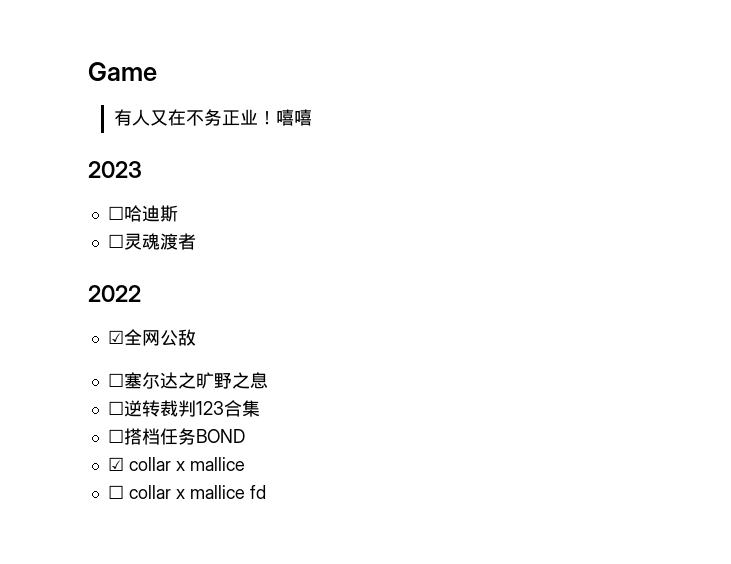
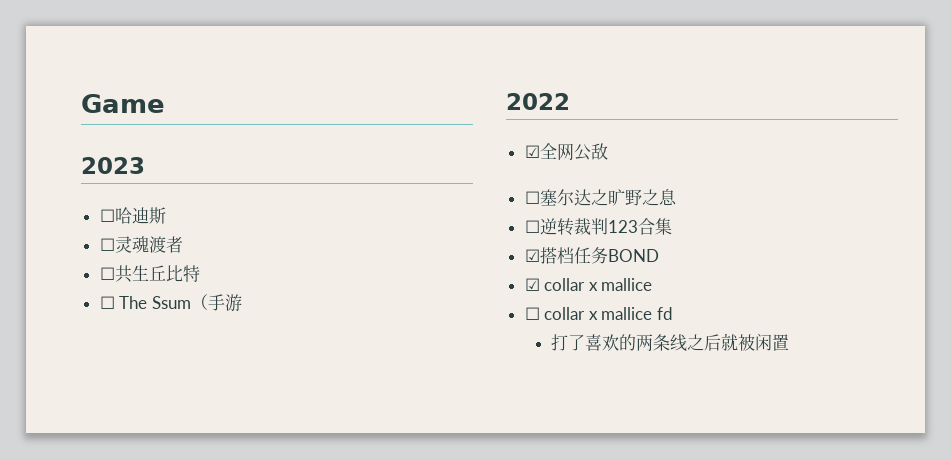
- 有人又在不务正业！嘻嘻
+ ☐共生丘比特
+ ☐ The Ssum（手游
- ☐搭档任务BOND
+ ☑搭档任务BOND
+ 打了喜欢的两条线之后就被闲置

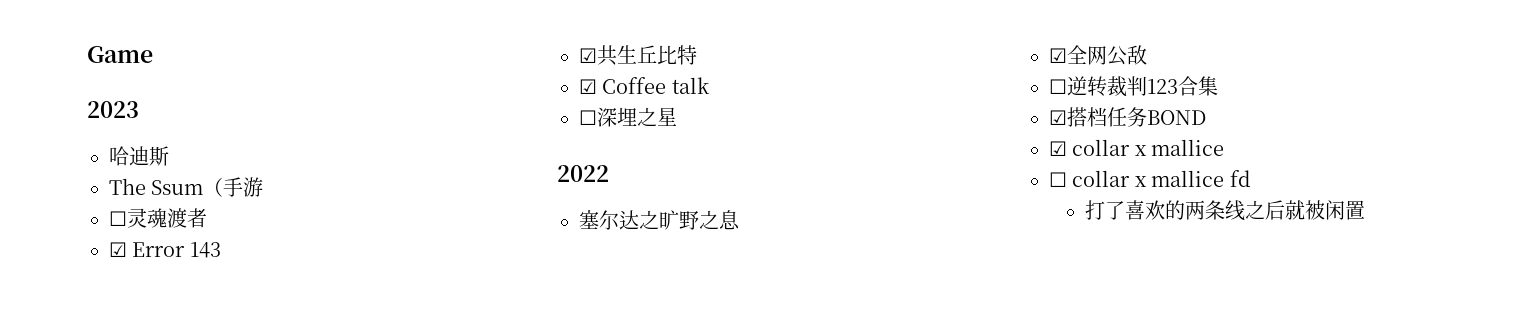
- ☐哈迪斯
+ 哈迪斯
+ The Ssum（手游
- ☐共生丘比特
+ ☑ Error 143
+ ☑共生丘比特
- ☐ The Ssum（手游
+ ☑ Coffee talk
+ ☐深埋之星
  2022
- ☑全网公敌
- ☐塞尔达之旷野之息
+ 塞尔达之旷野之息
+ ☑全网公敌

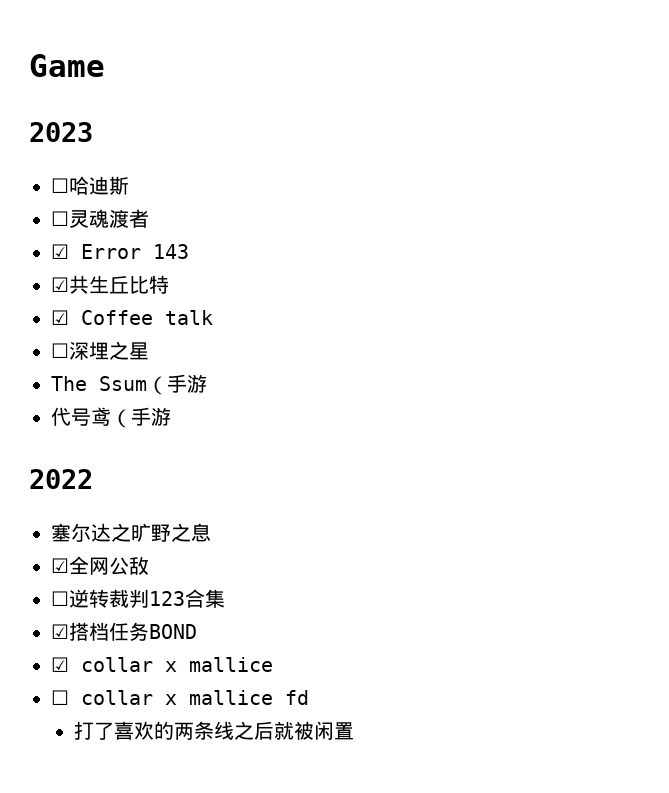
- 哈迪斯
+ ☐哈迪斯
- The Ssum（手游
+ The Ssum（手游
+ 代号鸢（手游

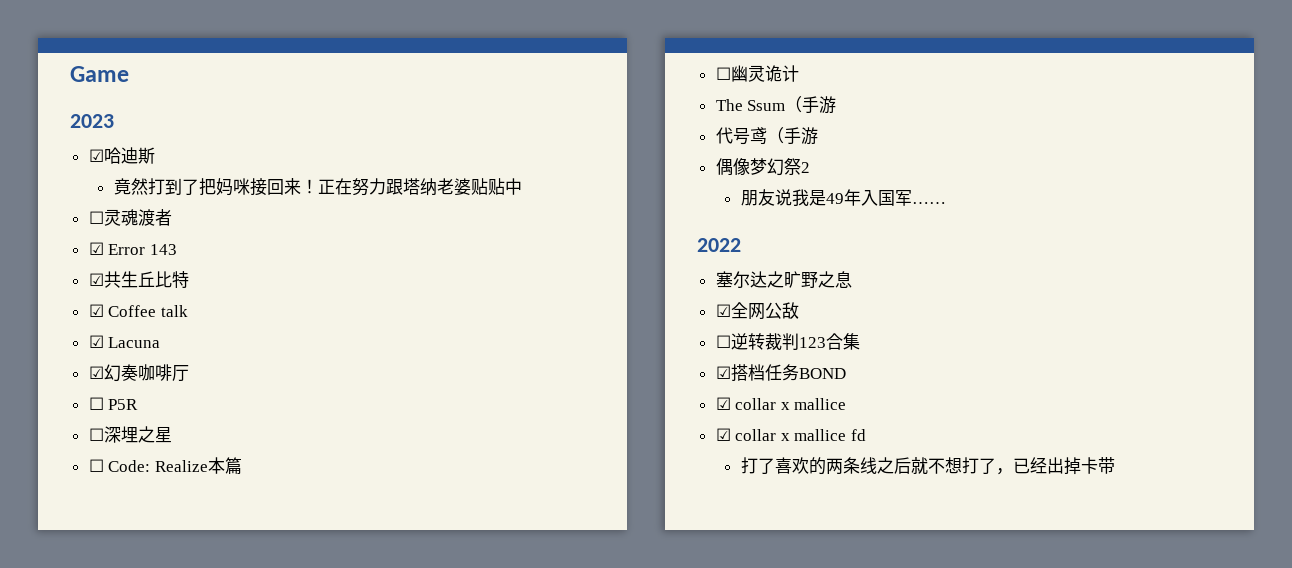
- ☐哈迪斯
+ ☑哈迪斯
+ 竟然打到了把妈咪接回来！正在努力跟塔纳老婆贴贴中
+ ☑ Lacuna
+ ☑幻奏咖啡厅
+ ☐ P5R
  ☐深埋之星
+ ☐ Code: Realize本篇
+ ☐幽灵诡计
+ 偶像梦幻祭2
+ 朋友说我是49年入国军……
- ☐ collar x mallice fd
+ ☑ collar x mallice fd
- 打了喜欢的两条线之后就被闲置
+ 打了喜欢的两条线之后就不想打了，已经出掉卡带

